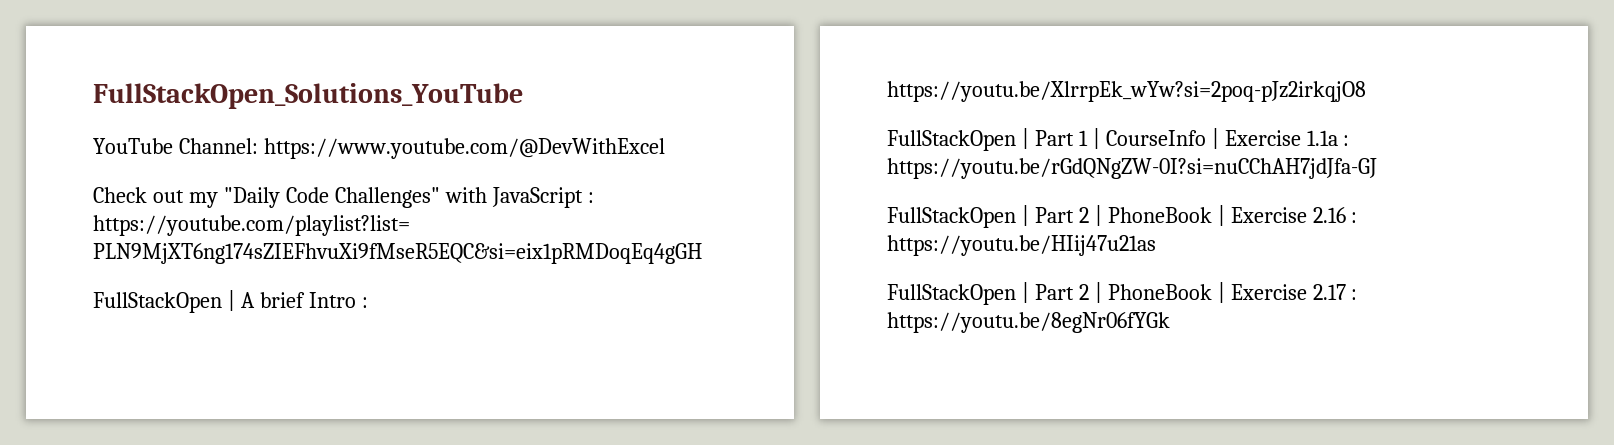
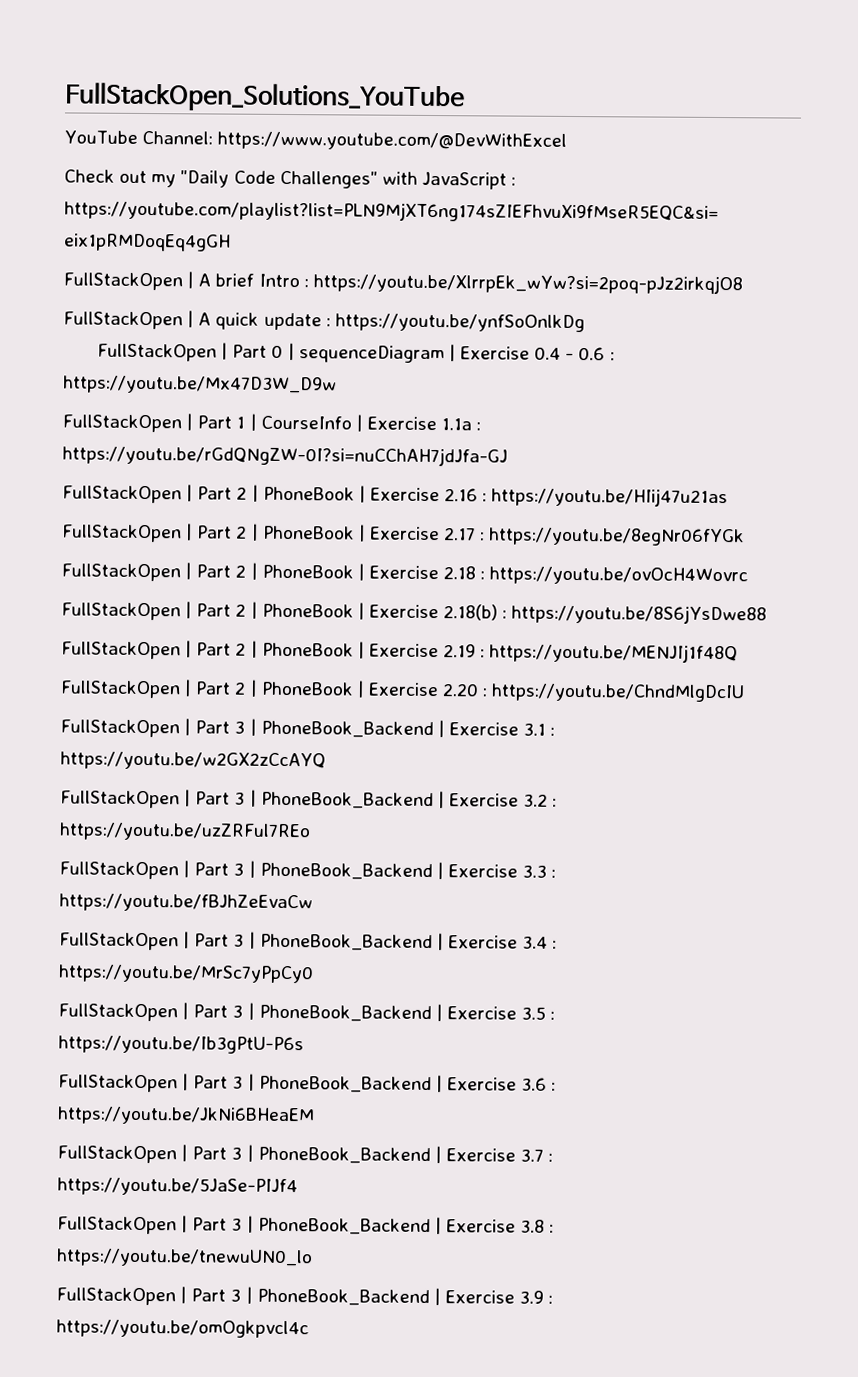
+ FullStackOpen | A quick update : https://youtu.be/ynfSoOnlkDg
+ FullStackOpen | Part 0 | sequenceDiagram | Exercise 0.4 - 0.6 : https://youtu.be/Mx47D3W_D9w
+ FullStackOpen | Part 2 | PhoneBook | Exercise 2.18 : https://youtu.be/ovOcH4Wovrc
+ FullStackOpen | Part 2 | PhoneBook | Exercise 2.18(b) : https://youtu.be/8S6jYsDwe88
+ FullStackOpen | Part 2 | PhoneBook | Exercise 2.19 : https://youtu.be/MENJIj1f48Q
+ FullStackOpen | Part 2 | PhoneBook | Exercise 2.20 : https://youtu.be/ChndMlgDcIU
+ FullStackOpen | Part 3 | PhoneBook_Backend | Exercise 3.1 : https://youtu.be/w2GX2zCcAYQ
+ FullStackOpen | Part 3 | PhoneBook_Backend | Exercise 3.2 : https://youtu.be/uzZRFul7REo
+ FullStackOpen | Part 3 | PhoneBook_Backend | Exercise 3.3 : https://youtu.be/fBJhZeEvaCw
+ FullStackOpen | Part 3 | PhoneBook_Backend | Exercise 3.4 : https://youtu.be/MrSc7yPpCy0
+ FullStackOpen | Part 3 | PhoneBook_Backend | Exercise 3.5 : https://youtu.be/Ib3gPtU-P6s
+ FullStackOpen | Part 3 | PhoneBook_Backend | Exercise 3.6 : https://youtu.be/JkNi6BHeaEM
+ FullStackOpen | Part 3 | PhoneBook_Backend | Exercise 3.7 : https://youtu.be/5JaSe-PIJf4
+ FullStackOpen | Part 3 | PhoneBook_Backend | Exercise 3.8 : https://youtu.be/tnewuUN0_lo
+ FullStackOpen | Part 3 | PhoneBook_Backend | Exercise 3.9 : https://youtu.be/omOgkpvcl4c

